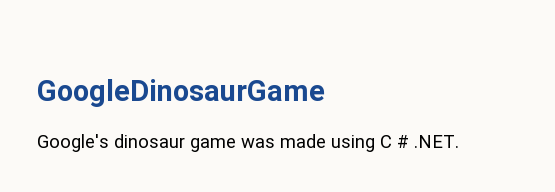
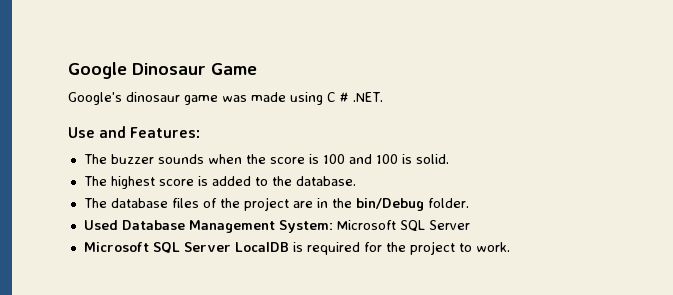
- GoogleDinosaurGame
+ Google Dinosaur Game
+ Use and Features:
+ The buzzer sounds when the score is 100 and 100 is solid.
+ The highest score is added to the database.
+ The database files of the project are in the bin/Debug folder.
+ Used Database Management System: Microsoft SQL Server
+ Microsoft SQL Server LocalDB is required for the project to work.

